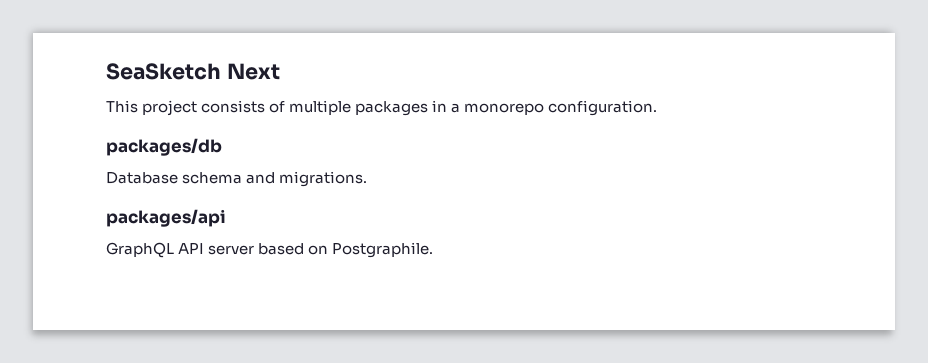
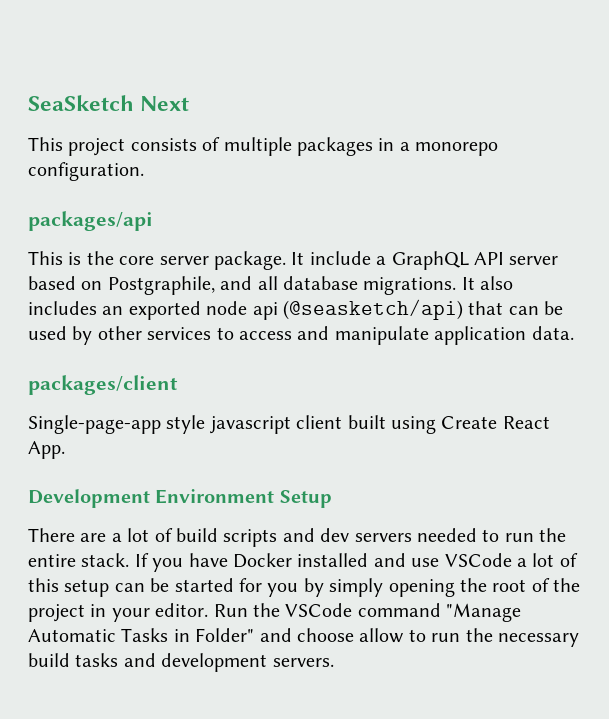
- packages/db
- Database schema and migrations.
  packages/api
- GraphQL API server based on Postgraphile.
+ This is the core server package. It include a GraphQL API server based on Postgraphile, and all database migrations. It also includes an exported node api (@seasketch/api) that can be used by other services to access and manipulate application data.
+ packages/client
+ Single-page-app style javascript client built using Create React App.
+ Development Environment Setup
+ There are a lot of build scripts and dev servers needed to run the entire stack. If you have Docker installed and use VSCode a lot of this setup can be started for you by simply opening the root of the project in your editor. Run the VSCode command "Manage Automatic Tasks in Folder" and choose allow to run the necessary build tasks and development servers.

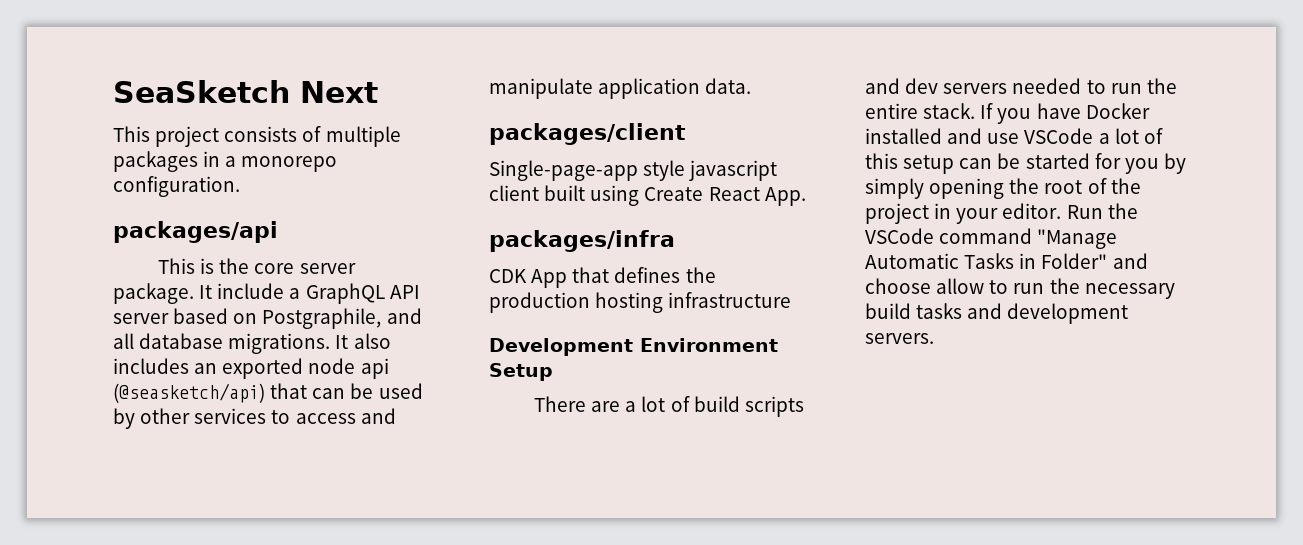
+ packages/infra
+ CDK App that defines the production hosting infrastructure

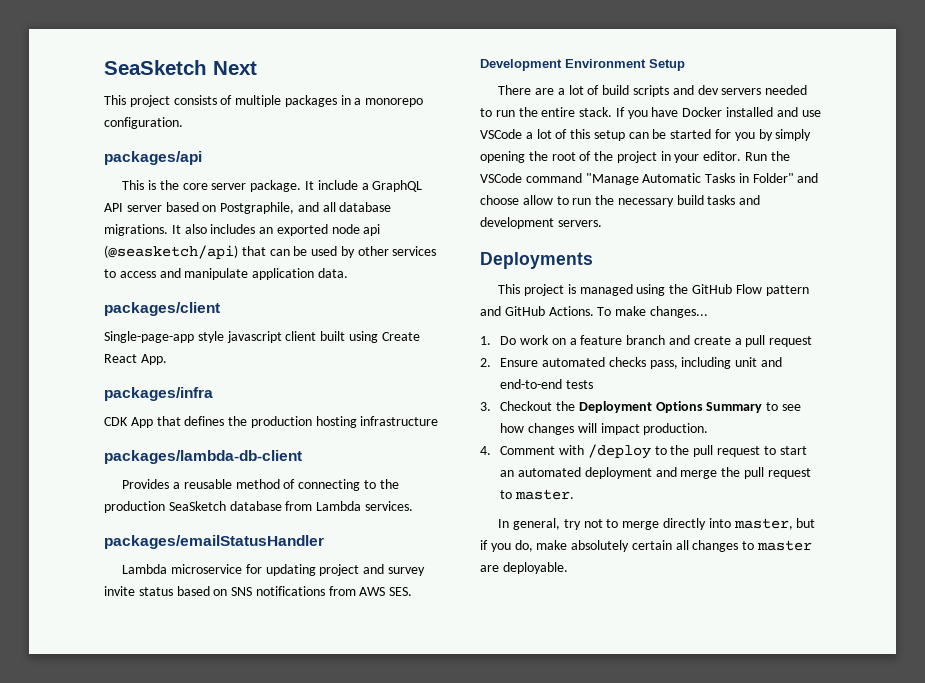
+ packages/lambda-db-client
+ Provides a reusable method of connecting to the production SeaSketch database from Lambda services.
+ packages/emailStatusHandler
+ Lambda microservice for updating project and survey invite status based on SNS notifications from AWS SES.
+ Deployments
+ This project is managed using the GitHub Flow pattern and GitHub Actions. To make changes...
+ 1. Do work on a feature branch and create a pull request
+ 2. Ensure automated checks pass, including unit and end-to-end tests
+ 3. Checkout the Deployment Options Summary to see how changes will impact production.
+ 4. Comment with /deploy to the pull request to start an automated deployment and merge the pull request to master.
+ In general, try not to merge directly into master, but if you do, make absolutely certain all changes to master are deployable.

